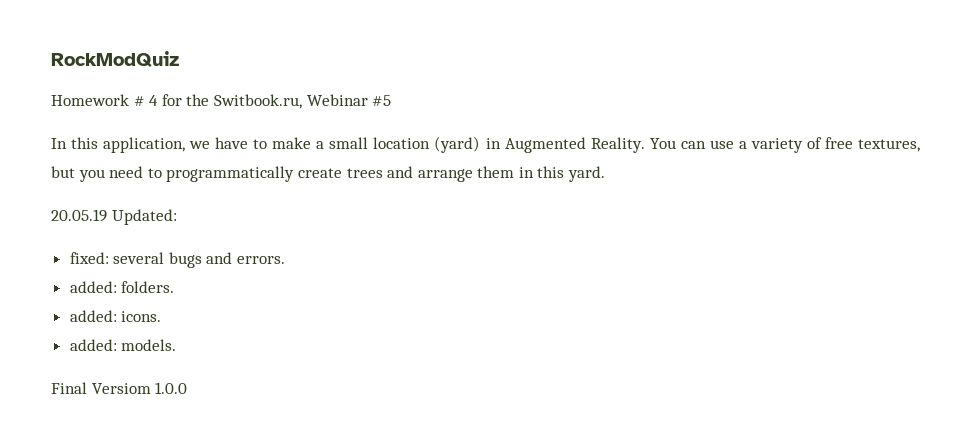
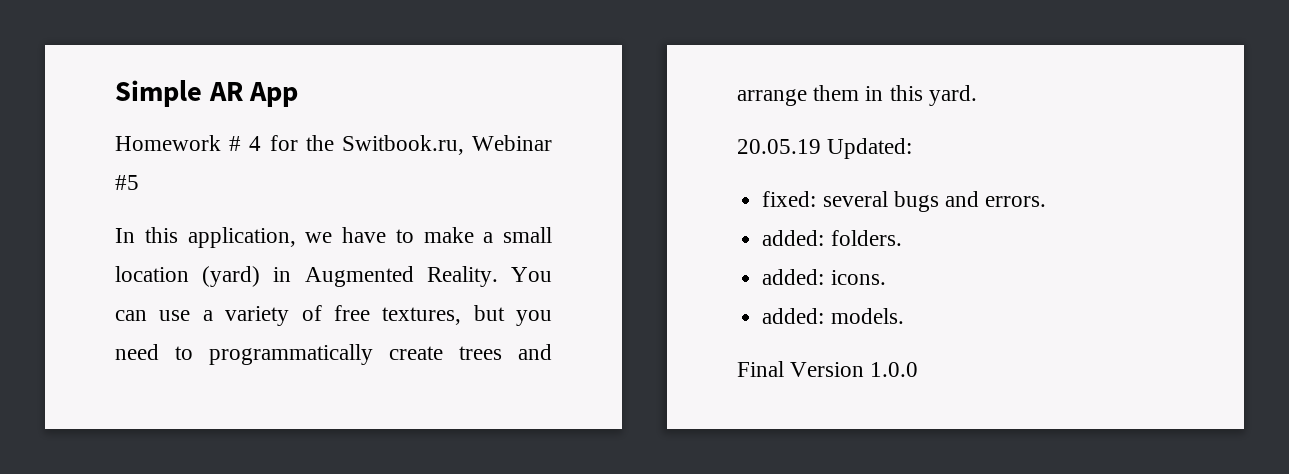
- RockModQuiz
+ Simple AR App
- Final Versiom 1.0.0
+ Final Version 1.0.0

